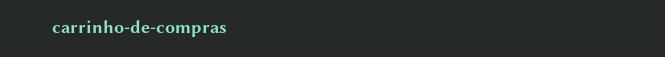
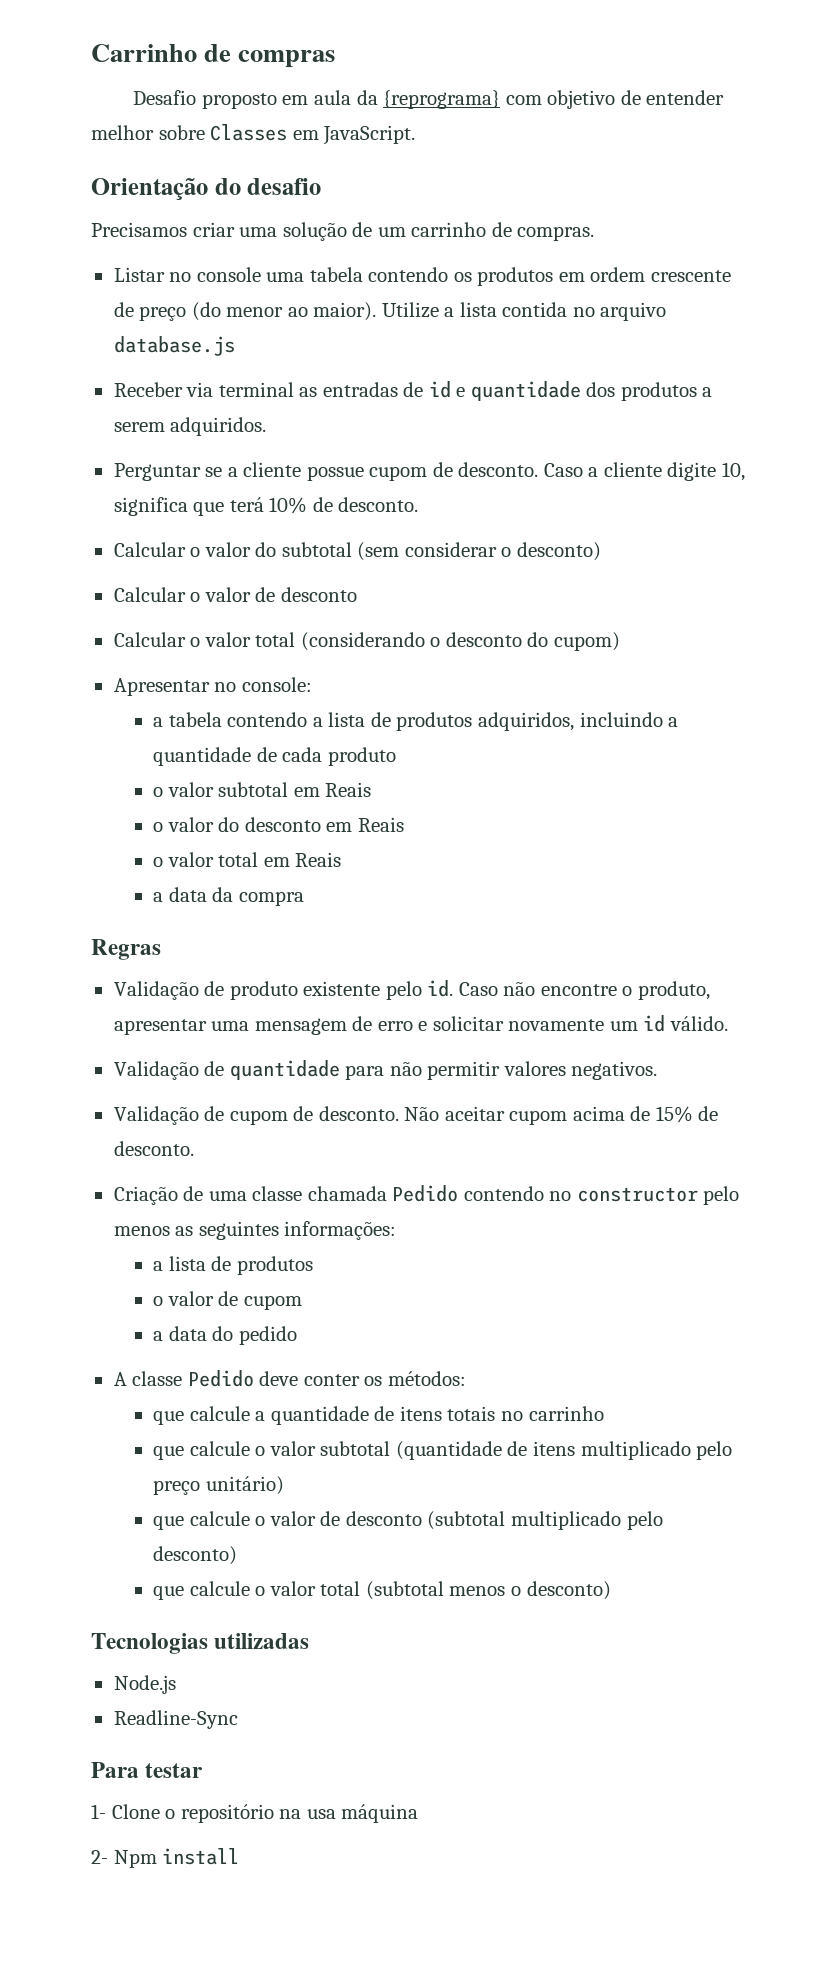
- carrinho-de-compras
+ Carrinho de compras
+ Desafio proposto em aula da {reprograma} com objetivo de entender melhor sobre Classes em JavaScript.
+ Orientação do desafio
+ Precisamos criar uma solução de um carrinho de compras.
+ Listar no console uma tabela contendo os produtos em ordem crescente de preço (do menor ao maior). Utilize a lista contida no arquivo database.js
+ Receber via terminal as entradas de id e quantidade dos produtos a serem adquiridos.
+ Perguntar se a cliente possue cupom de desconto. Caso a cliente digite 10, significa que terá 10% de desconto.
+ Calcular o valor do subtotal (sem considerar o desconto)
+ Calcular o valor de desconto
+ Calcular o valor total (considerando o desconto do cupom)
+ Apresentar no console:
+ a tabela contendo a lista de produtos adquiridos, incluindo a quantidade de cada produto
+ o valor subtotal em Reais
+ o valor do desconto em Reais
+ o valor total em Reais
+ a data da compra
+ Regras
+ Validação de produto existente pelo id. Caso não encontre o produto, apresentar uma mensagem de erro e solicitar novamente um id válido.
+ Validação de quantidade para não permitir valores negativos.
+ Validação de cupom de desconto. Não aceitar cupom acima de 15% de desconto.
+ Criação de uma classe chamada Pedido contendo no constructor pelo menos as seguintes informações:
+ a lista de produtos
+ o valor de cupom
+ a data do pedido
+ A classe Pedido deve conter os métodos:
+ que calcule a quantidade de itens totais no carrinho
+ que calcule o valor subtotal (quantidade de itens multiplicado pelo preço unitário)
+ que calcule o valor de desconto (subtotal multiplicado pelo desconto)
+ que calcule o valor total (subtotal menos o desconto)
+ Tecnologias utilizadas
+ Node.js
+ Readline-Sync
+ Para testar
+ 1- Clone o repositório na usa máquina
+ 2- Npm install

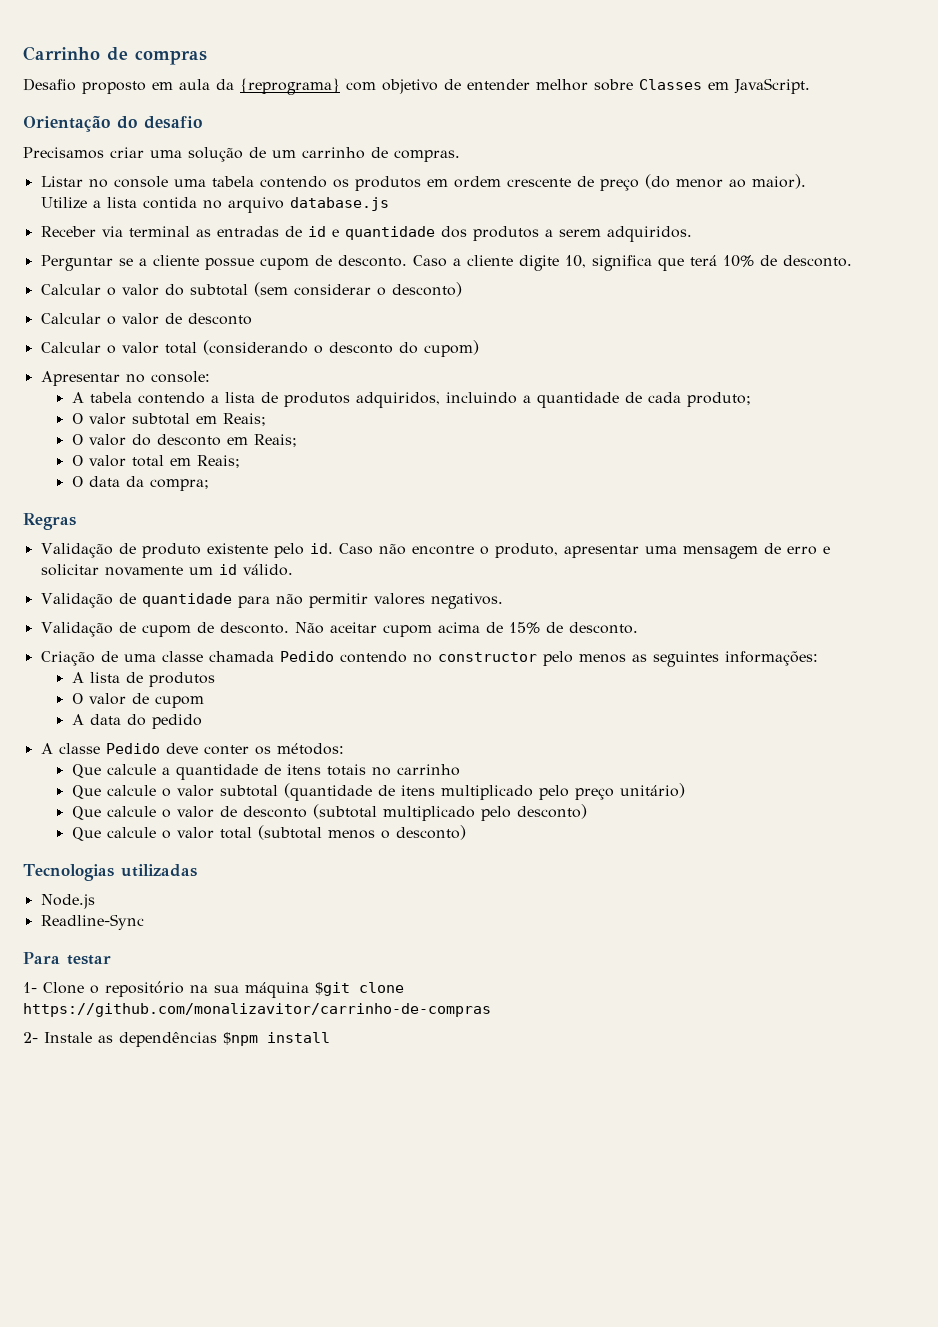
- a tabela contendo a lista de produtos adquiridos, incluindo a quantidade de cada produto
- o valor subtotal em Reais
- o valor do desconto em Reais
- o valor total em Reais
- a data da compra
+ A tabela contendo a lista de produtos adquiridos, incluindo a quantidade de cada produto;
+ O valor subtotal em Reais;
+ O valor do desconto em Reais;
+ O valor total em Reais;
+ O data da compra;
  Criação de uma classe chamada Pedido contendo no constructor pelo menos as seguintes informações:
- a lista de produtos
+ A lista de produtos
- o valor de cupom
+ O valor de cupom
- a data do pedido
+ A data do pedido
- que calcule a quantidade de itens totais no carrinho
+ Que calcule a quantidade de itens totais no carrinho
- que calcule o valor subtotal (quantidade de itens multiplicado pelo preço unitário)
+ Que calcule o valor subtotal (quantidade de itens multiplicado pelo preço unitário)
- que calcule o valor de desconto (subtotal multiplicado pelo desconto)
+ Que calcule o valor de desconto (subtotal multiplicado pelo desconto)
- que calcule o valor total (subtotal menos o desconto)
+ Que calcule o valor total (subtotal menos o desconto)
- 1- Clone o repositório na usa máquina
- 2- Npm install
+ 1- Clone o repositório na sua máquina $git clone https://github.com/monalizavitor/carrinho-de-compras
+ 2- Instale as dependências $npm install

